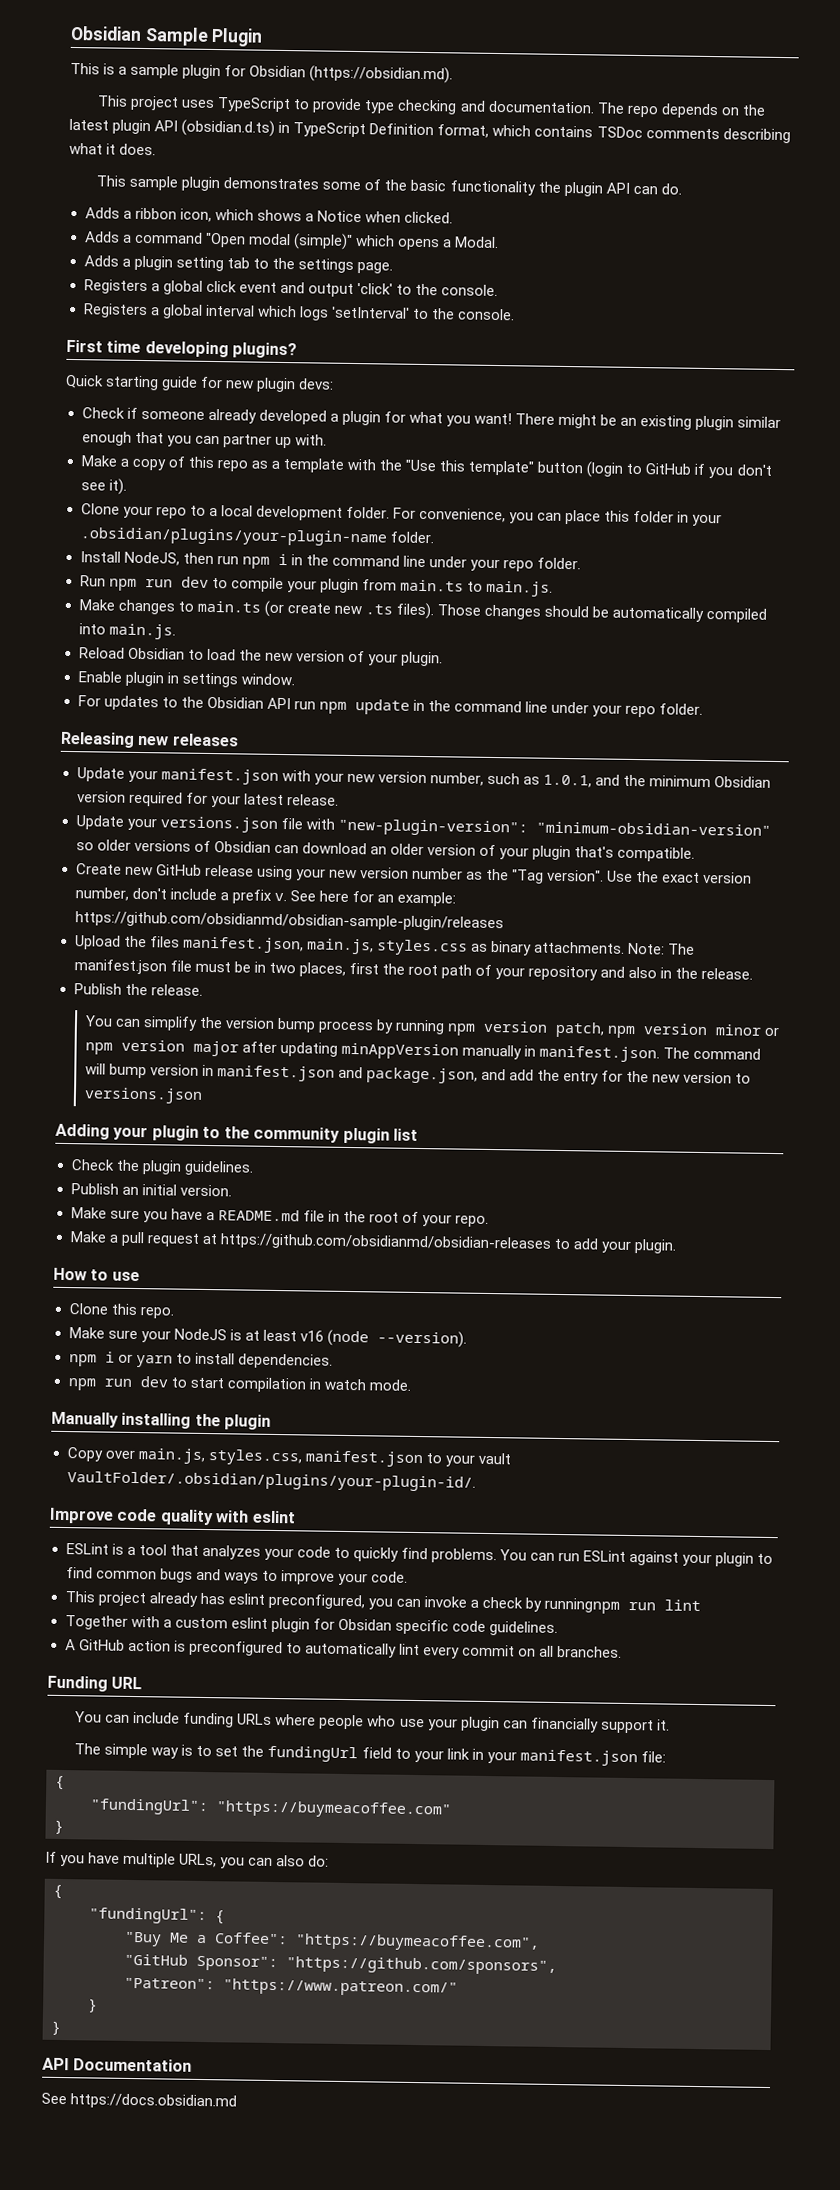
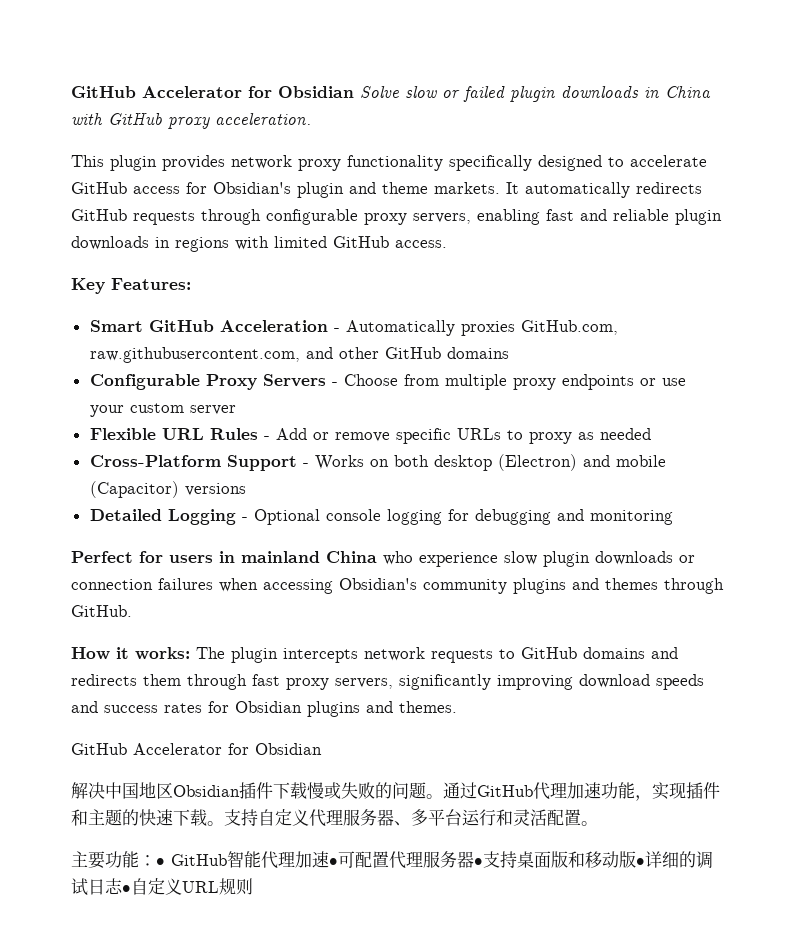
- Obsidian Sample Plugin
- This is a sample plugin for Obsidian (https://obsidian.md).
- This project uses TypeScript to provide type checking and documentation. The repo depends on the latest plugin API (obsidian.d.ts) in TypeScript Definition format, which contains TSDoc comments describing what it does.
- This sample plugin demonstrates some of the basic functionality the plugin API can do.
- Adds a ribbon icon, which shows a Notice when clicked.
- Adds a command "Open modal (simple)" which opens a Modal.
- Adds a plugin setting tab to the settings page.
- Registers a global click event and output 'click' to the console.
- Registers a global interval which logs 'setInterval' to the console.
- First time developing plugins?
- Quick starting guide for new plugin devs:
- Check if someone already developed a plugin for what you want! There might be an existing plugin similar enough that you can partner up with.
- Make a copy of this repo as a template with the "Use this template" button (login to GitHub if you don't see it).
- Clone your repo to a local development folder. For convenience, you can place this folder in your .obsidian/plugins/your-plugin-name folder.
- Install NodeJS, then run npm i in the command line under your repo folder.
- Run npm run dev to compile your plugin from main.ts to main.js.
- Make changes to main.ts (or create new .ts files). Those changes should be automatically compiled into main.js.
- Reload Obsidian to load the new version of your plugin.
- Enable plugin in settings window.
- For updates to the Obsidian API run npm update in the command line under your repo folder.
- Releasing new releases
- Update your manifest.json with your new version number, such as 1.0.1, and the minimum Obsidian version required for your latest release.
- Update your versions.json file with "new-plugin-version": "minimum-obsidian-version" so older versions of Obsidian can download an older version of your plugin that's compatible.
- Create new GitHub release using your new version number as the "Tag version". Use the exact version number, don't include a prefix v. See here for an example: https://github.com/obsidianmd/obsidian-sample-plugin/releases
- Upload the files manifest.json, main.js, styles.css as binary attachments. Note: The manifest.json file must be in two places, first the root path of your repository and also in the release.
- Publish the release.
- You can simplify the version bump process by running npm version patch, npm version minor or npm version major after updating minAppVersion manually in manifest.json. The command will bump version in manifest.json and package.json, and add the entry for the new version to versions.json
- Adding your plugin to the community plugin list
- Check the plugin guidelines.
- Publish an initial version.
- Make sure you have a README.md file in the root of your repo.
- Make a pull request at https://github.com/obsidianmd/obsidian-releases to add your plugin.
- How to use
- Clone this repo.
- Make sure your NodeJS is at least v16 (node --version).
- npm i or yarn to install dependencies.
- npm run dev to start compilation in watch mode.
- Manually installing the plugin
- Copy over main.js, styles.css, manifest.json to your vault VaultFolder/.obsidian/plugins/your-plugin-id/.
- Improve code quality with eslint
- ESLint is a tool that analyzes your code to quickly find problems. You can run ESLint against your plugin to find common bugs and ways to improve your code.
- This project already has eslint preconfigured, you can invoke a check by runningnpm run lint
- Together with a custom eslint plugin for Obsidan specific code guidelines.
- A GitHub action is preconfigured to automatically lint every commit on all branches.
- Funding URL
- You can include funding URLs where people who use your plugin can financially support it.
- The simple way is to set the fundingUrl field to your link in your manifest.json file:
- {
- "fundingUrl": "https://buymeacoffee.com"
- }
- If you have multiple URLs, you can also do:
- {
- "fundingUrl": {
- "Buy Me a Coffee": "https://buymeacoffee.com",
- "GitHub Sponsor": "https://github.com/sponsors",
- "Patreon": "https://www.patreon.com/"
- }
- }
- API Documentation
- See https://docs.obsidian.md
+ GitHub Accelerator for Obsidian Solve slow or failed plugin downloads in China with GitHub proxy acceleration.
+ This plugin provides network proxy functionality specifically designed to accelerate GitHub access for Obsidian's plugin and theme markets. It automatically redirects GitHub requests through configurable proxy servers, enabling fast and reliable plugin downloads in regions with limited GitHub access.
+ Key Features:
+ Smart GitHub Acceleration - Automatically proxies GitHub.com, raw.githubusercontent.com, and other GitHub domains
+ Configurable Proxy Servers - Choose from multiple proxy endpoints or use your custom server
+ Flexible URL Rules - Add or remove specific URLs to proxy as needed
+ Cross-Platform Support - Works on both desktop (Electron) and mobile (Capacitor) versions
+ Detailed Logging - Optional console logging for debugging and monitoring
+ Perfect for users in mainland China who experience slow plugin downloads or connection failures when accessing Obsidian's community plugins and themes through GitHub.
+ How it works: The plugin intercepts network requests to GitHub domains and redirects them through fast proxy servers, significantly improving download speeds and success rates for Obsidian plugins and themes.
+ GitHub Accelerator for Obsidian
+ 解决中国地区Obsidian插件下载慢或失败的问题。通过GitHub代理加速功能，实现插件和主题的快速下载。支持自定义代理服务器、多平台运行和灵活配置。
+ 主要功能：• GitHub智能代理加速•可配置代理服务器•支持桌面版和移动版•详细的调试日志•自定义URL规则

